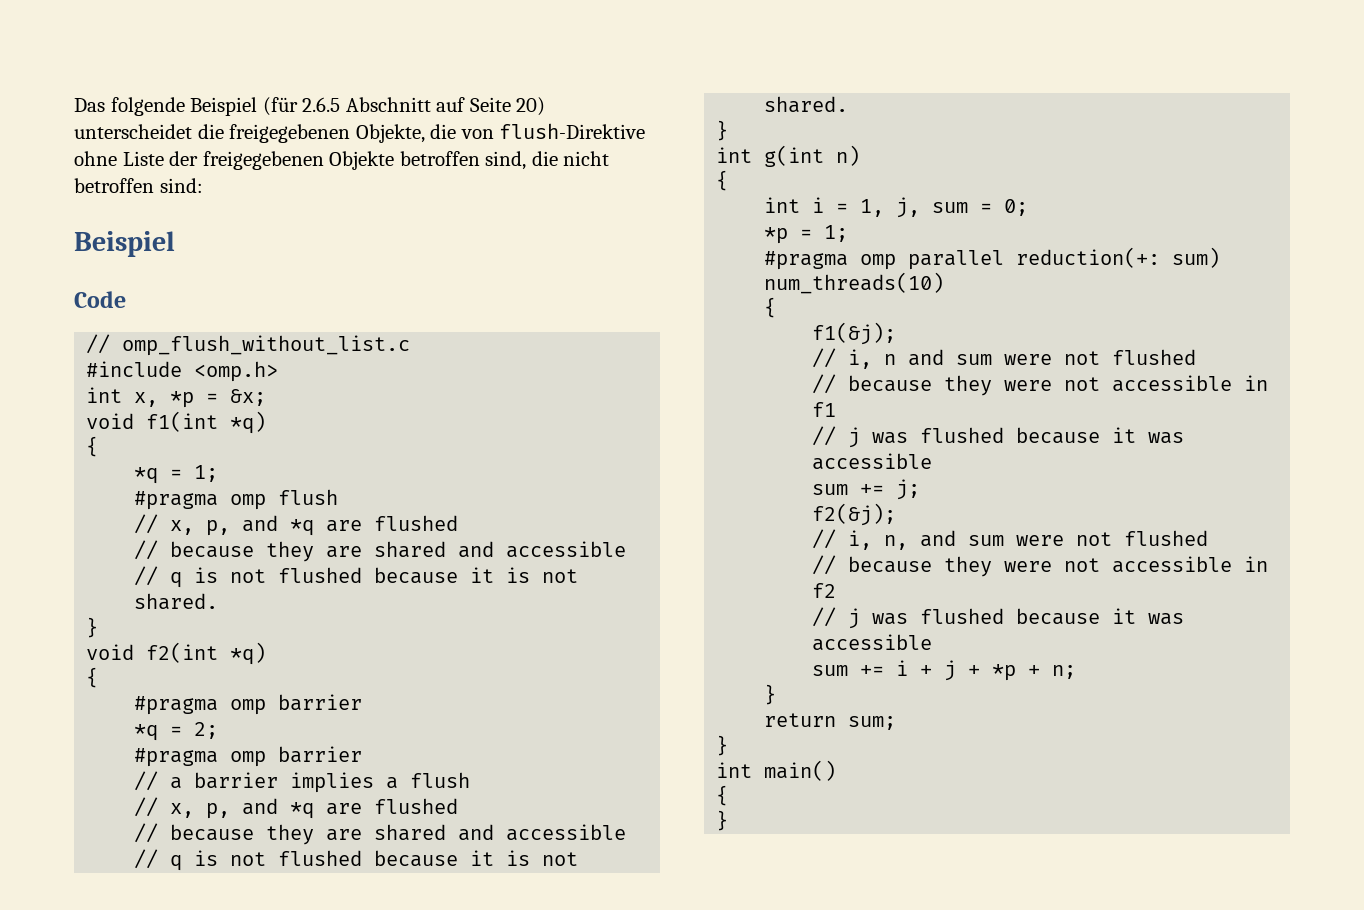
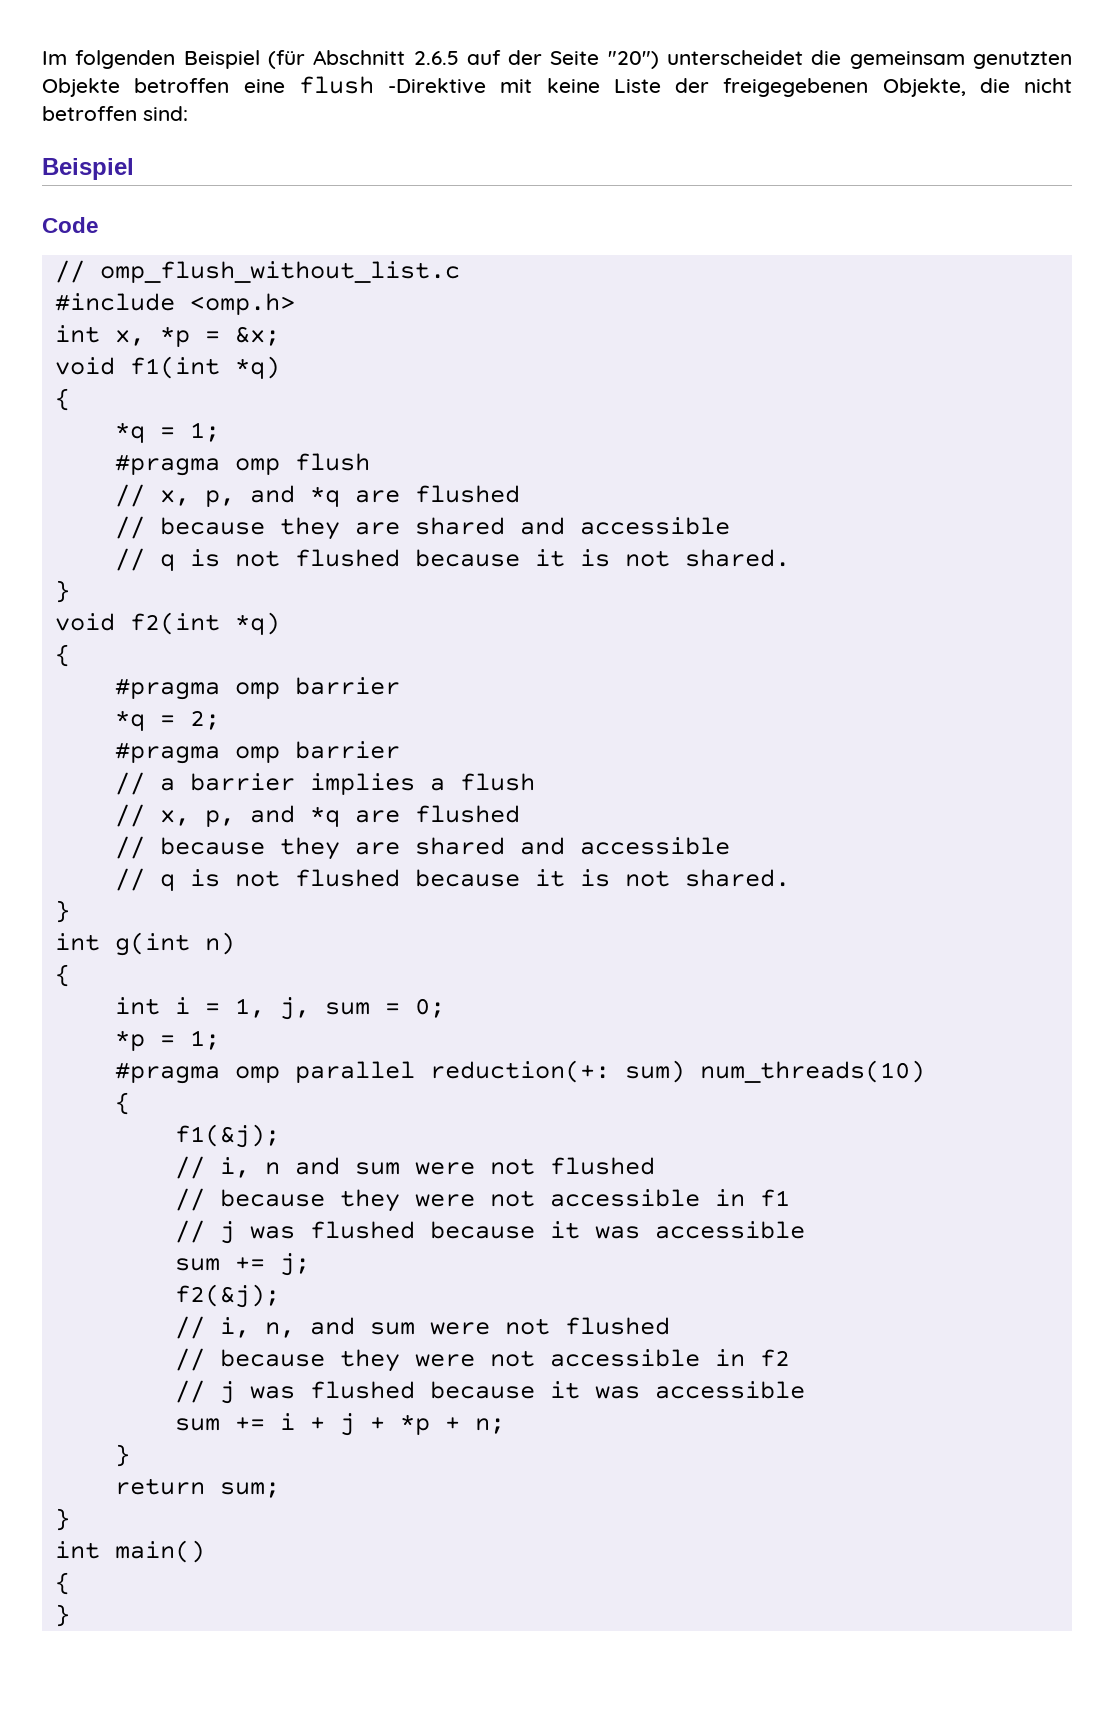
- Das folgende Beispiel (für 2.6.5 Abschnitt auf Seite 20) unterscheidet die freigegebenen Objekte, die von flush-Direktive ohne Liste der freigegebenen Objekte betroffen sind, die nicht betroffen sind:
+ Im folgenden Beispiel (für Abschnitt 2.6.5 auf der Seite "20") unterscheidet die gemeinsam genutzten Objekte betroffen eine flush -Direktive mit keine Liste der freigegebenen Objekte, die nicht betroffen sind:

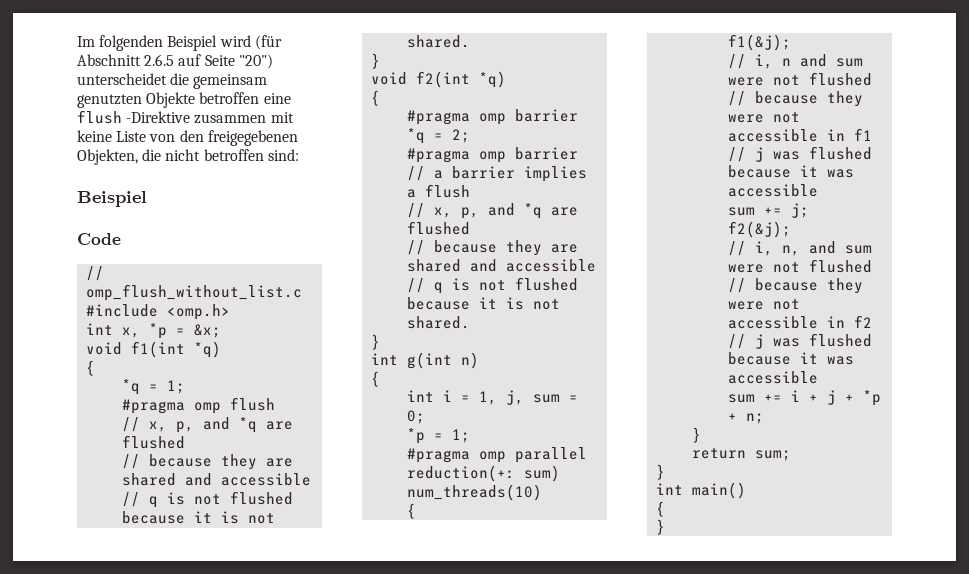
- Im folgenden Beispiel (für Abschnitt 2.6.5 auf der Seite "20") unterscheidet die gemeinsam genutzten Objekte betroffen eine flush -Direktive mit keine Liste der freigegebenen Objekte, die nicht betroffen sind:
+ Im folgenden Beispiel wird (für Abschnitt 2.6.5 auf Seite "20") unterscheidet die gemeinsam genutzten Objekte betroffen eine flush -Direktive zusammen mit keine Liste von den freigegebenen Objekten, die nicht betroffen sind:

